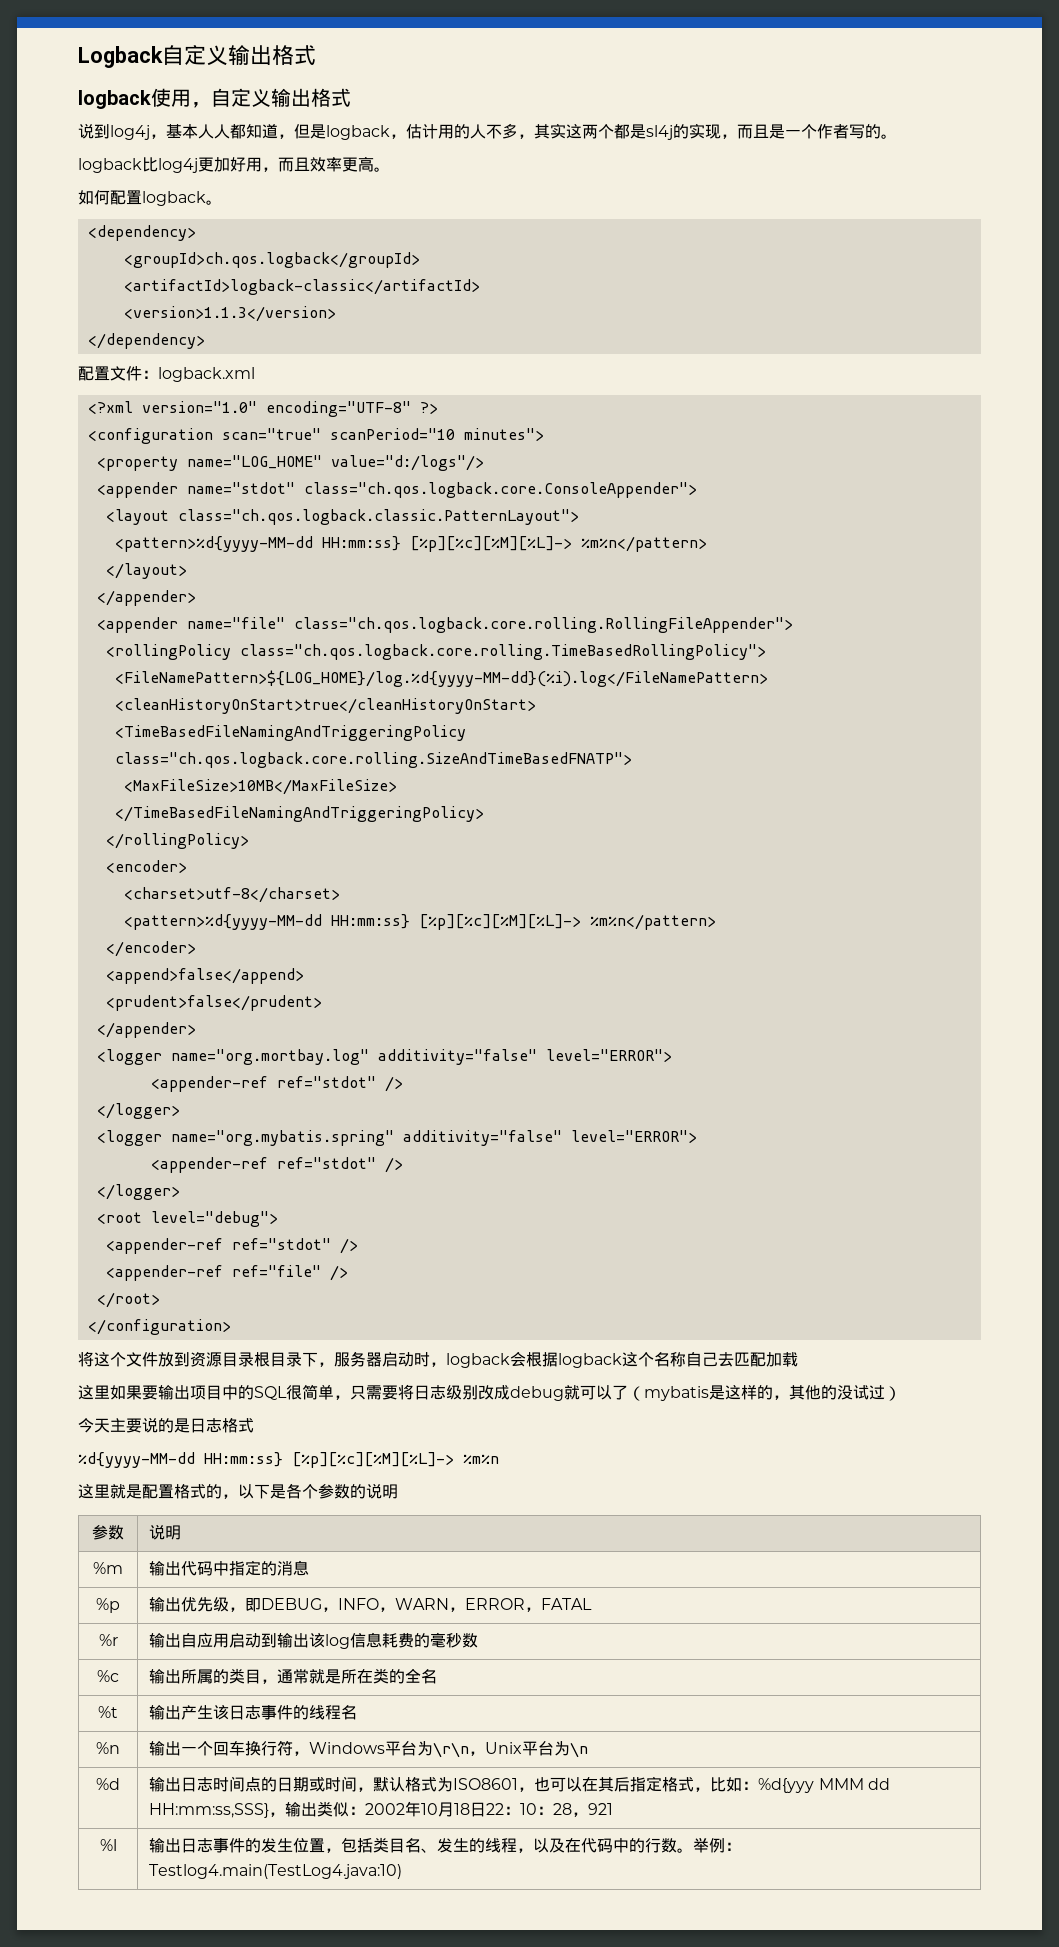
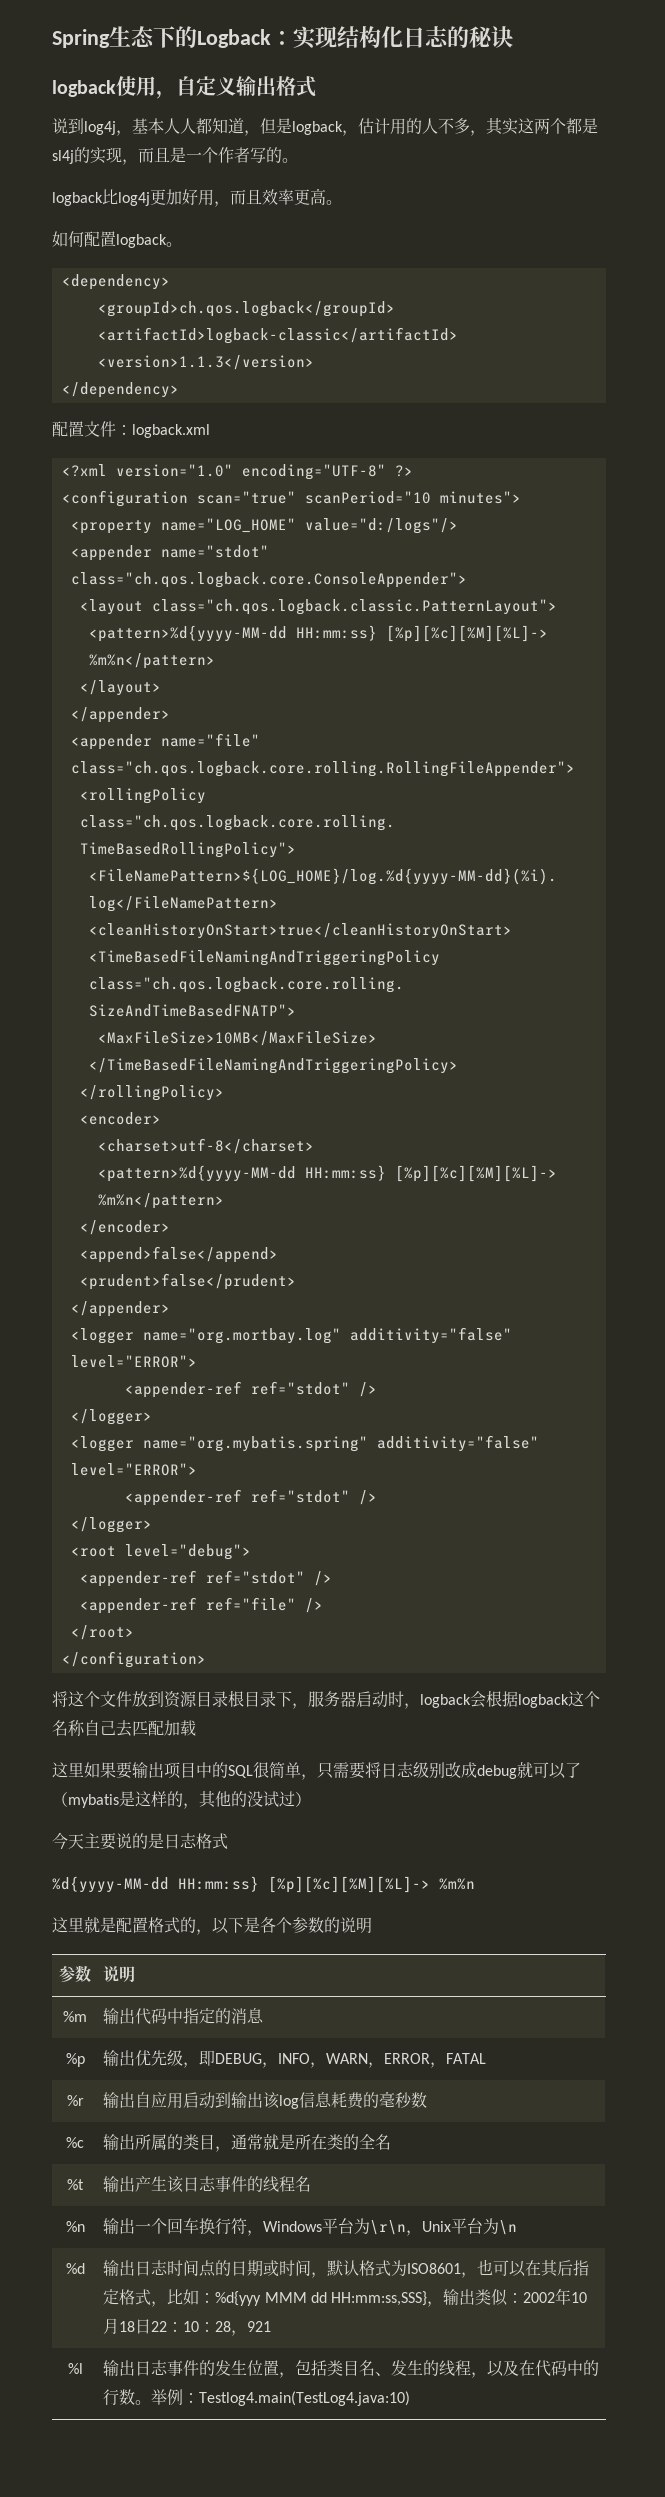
- Logback自定义输出格式
+ Spring生态下的Logback：实现结构化日志的秘诀

